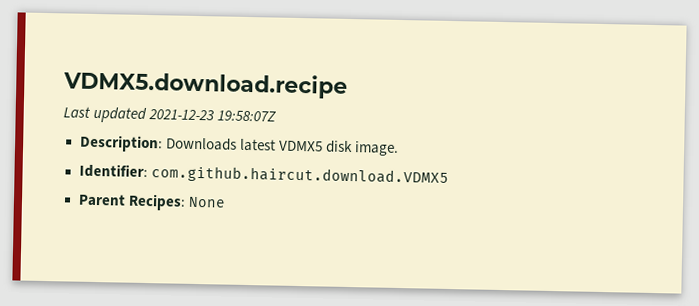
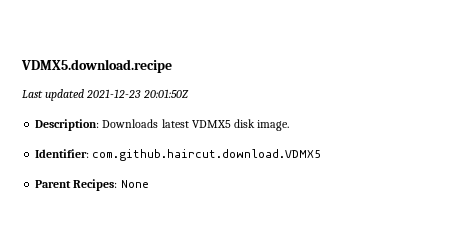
- Last updated 2021-12-23 19:58:07Z
+ Last updated 2021-12-23 20:01:50Z

